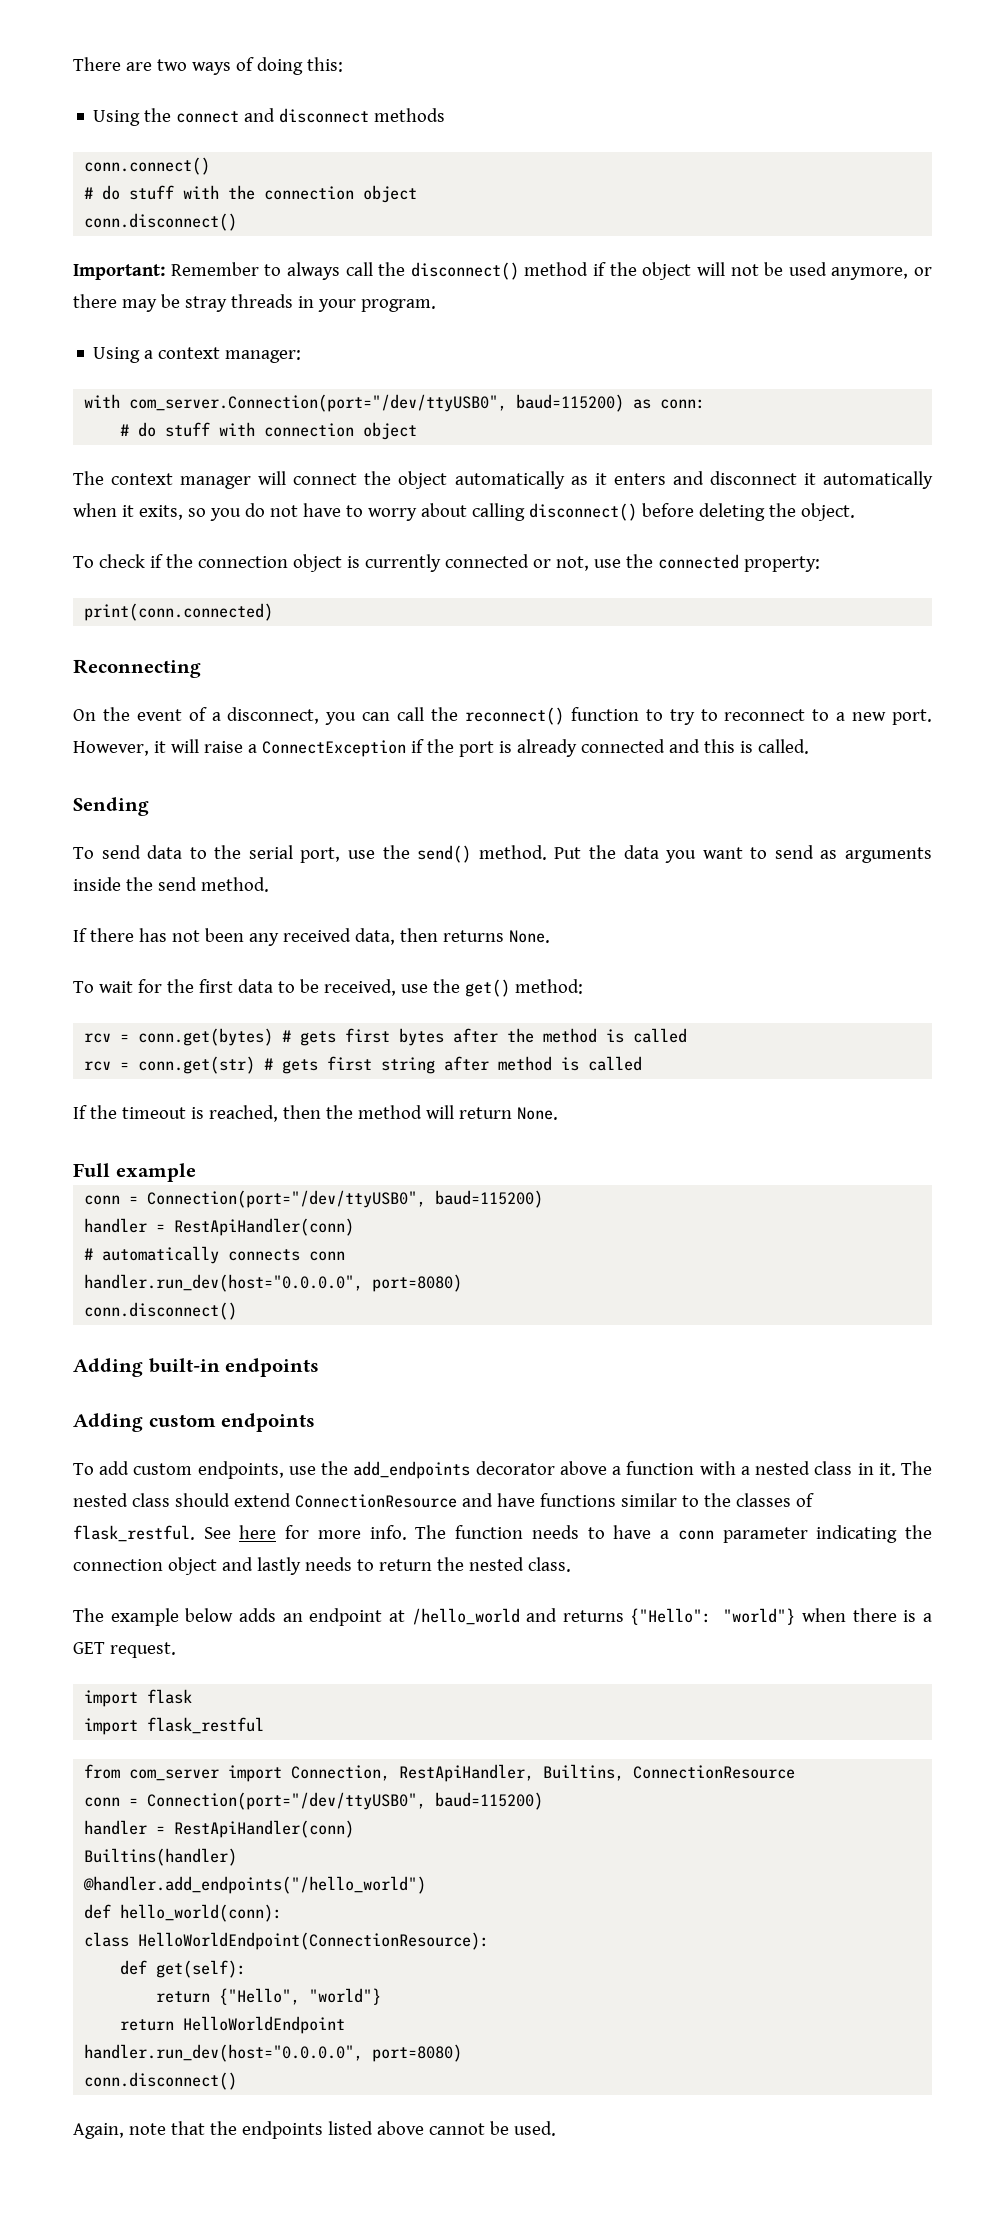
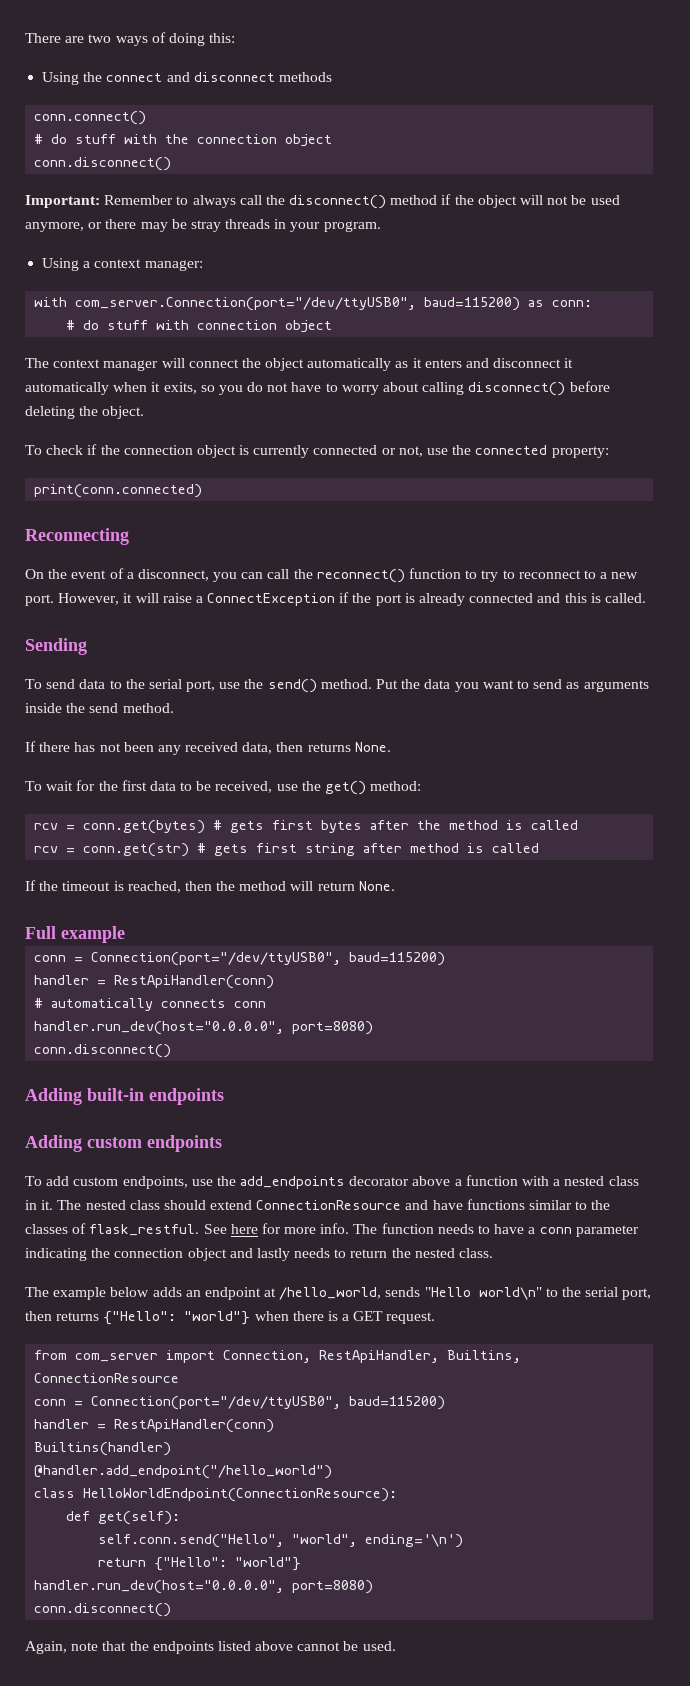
- The example below adds an endpoint at /hello_world and returns {"Hello": "world"} when there is a GET request.
+ The example below adds an endpoint at /hello_world, sends "Hello world\n" to the serial port, then returns {"Hello": "world"} when there is a GET request.
- import flask
- import flask_restful
- @handler.add_endpoints("/hello_world")
- def hello_world(conn):
+ @handler.add_endpoint("/hello_world")
- return {"Hello", "world"}
- return HelloWorldEndpoint
+ self.conn.send("Hello", "world", ending='\n')
+ return {"Hello": "world"}

